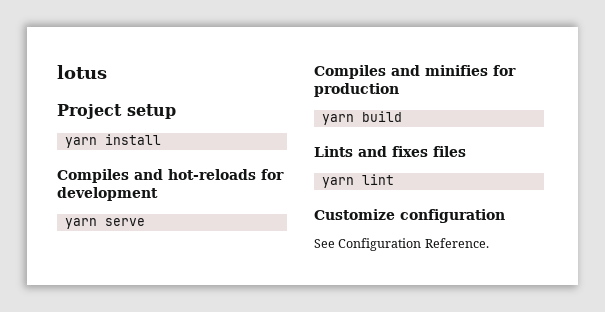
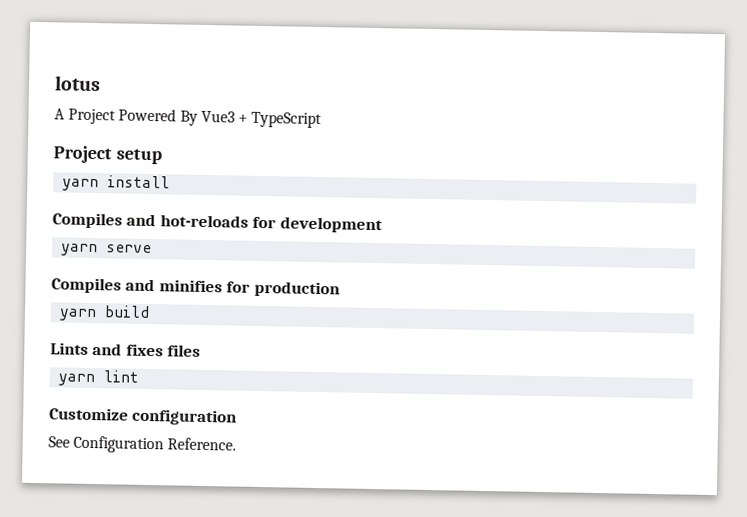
+ A Project Powered By Vue3 + TypeScript

